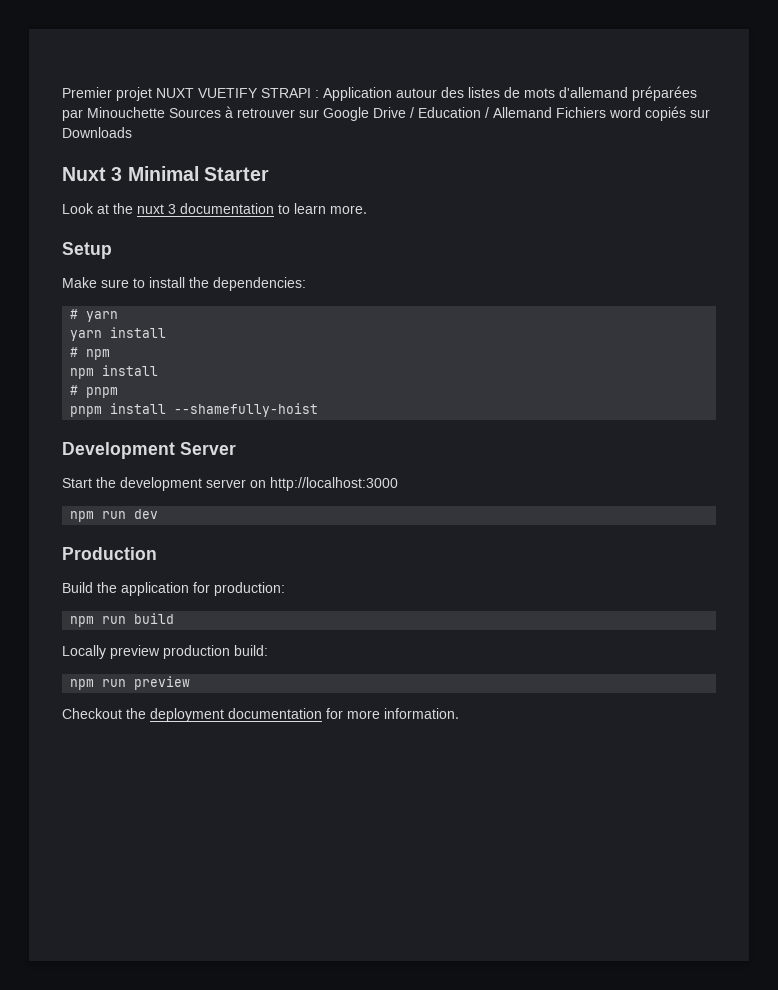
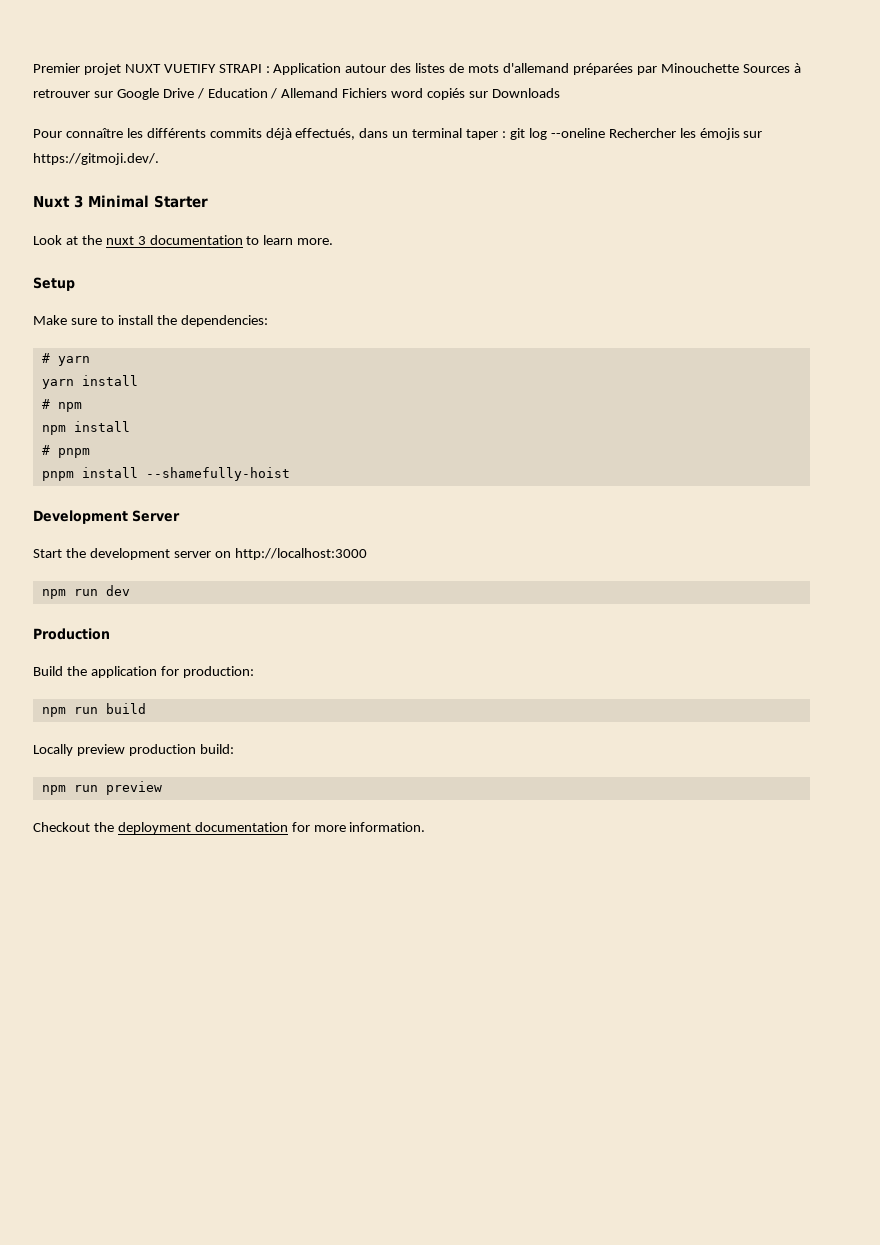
+ Pour connaître les différents commits déjà effectués, dans un terminal taper : git log --oneline Rechercher les émojis sur https://gitmoji.dev/.

